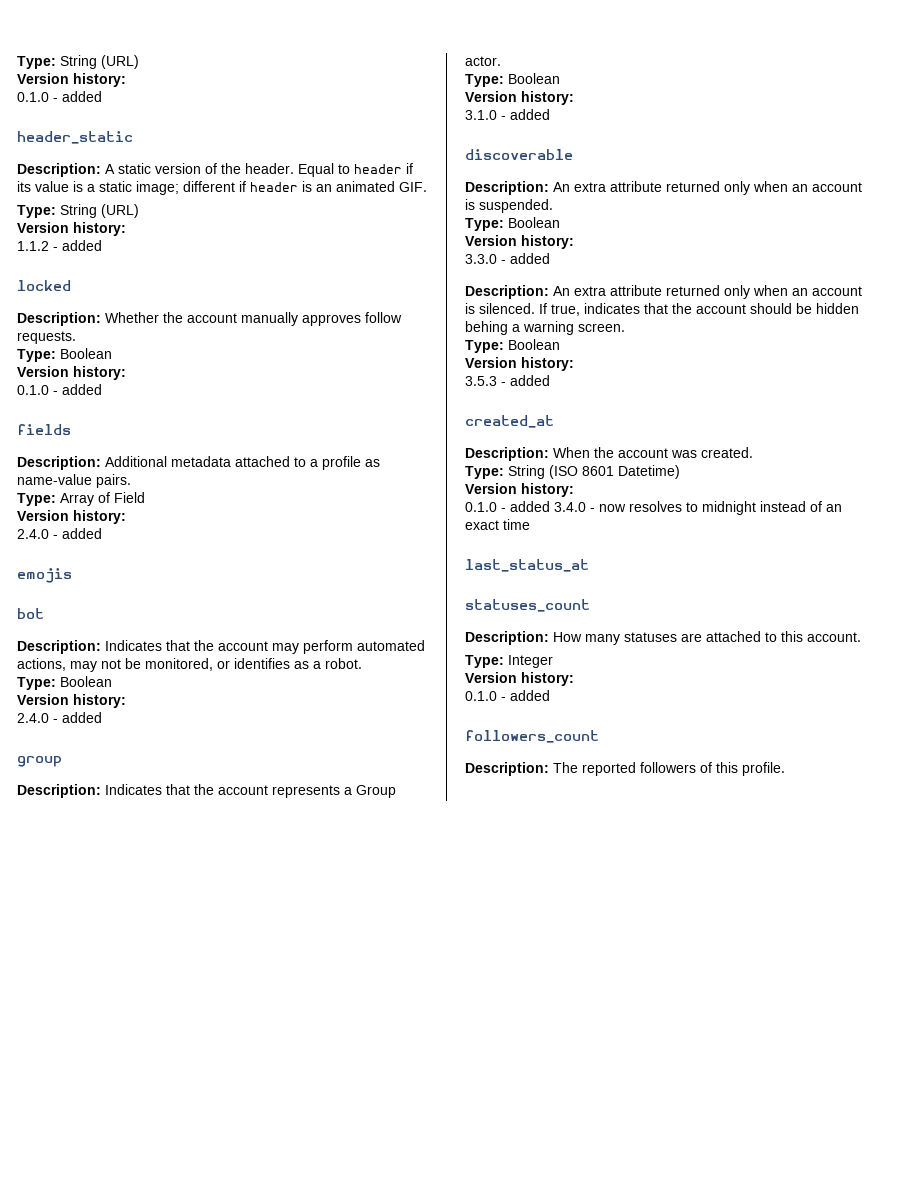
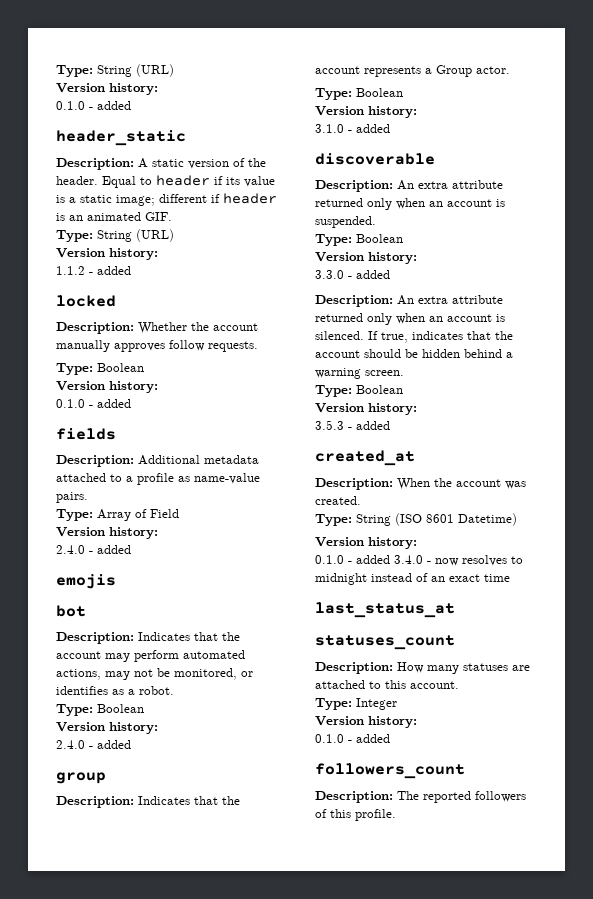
- If true, indicates that the account should be hidden behing a warning screen.
+ If true, indicates that the account should be hidden behind a warning screen.

